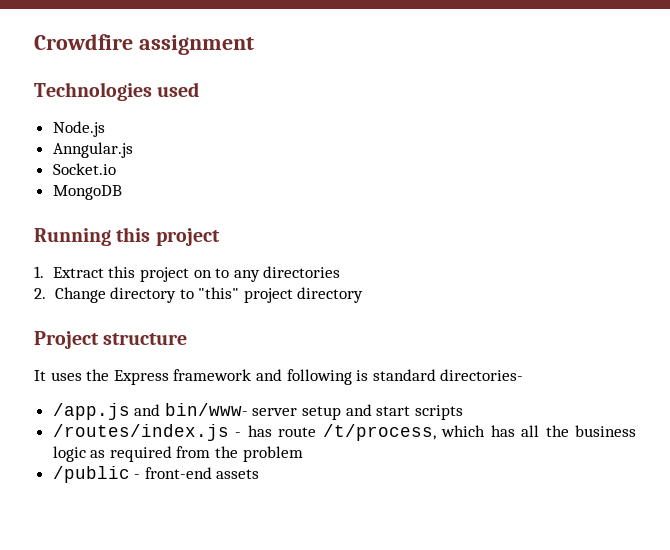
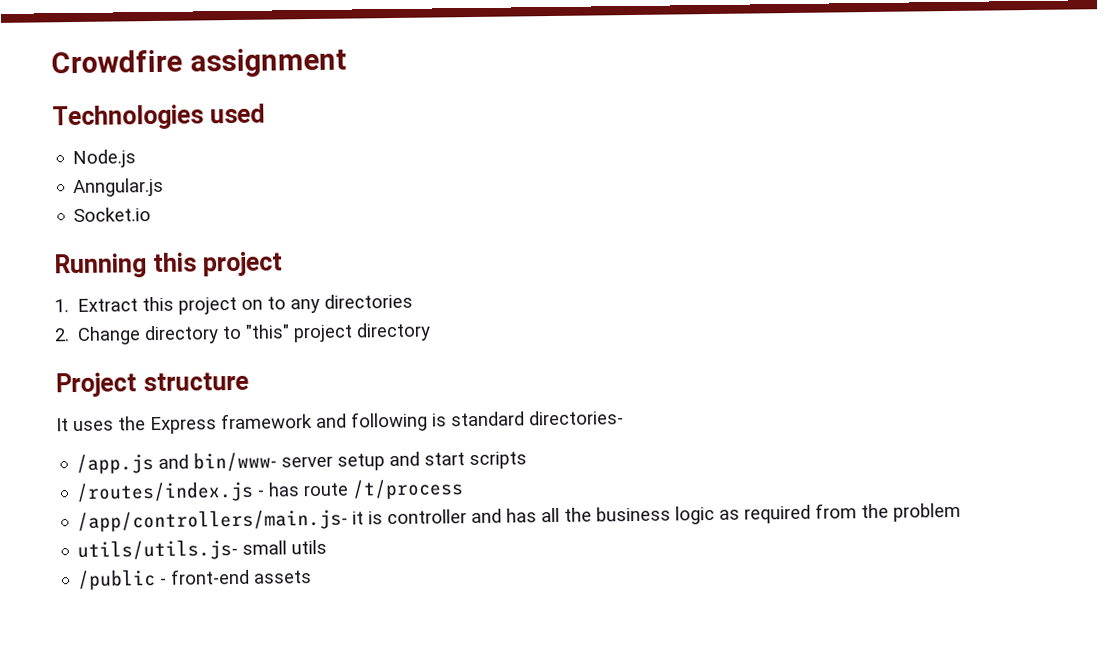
- MongoDB
- /routes/index.js - has route /t/process, which has all the business logic as required from the problem
+ /routes/index.js - has route /t/process
+ /app/controllers/main.js- it is controller and has all the business logic as required from the problem
+ utils/utils.js- small utils

